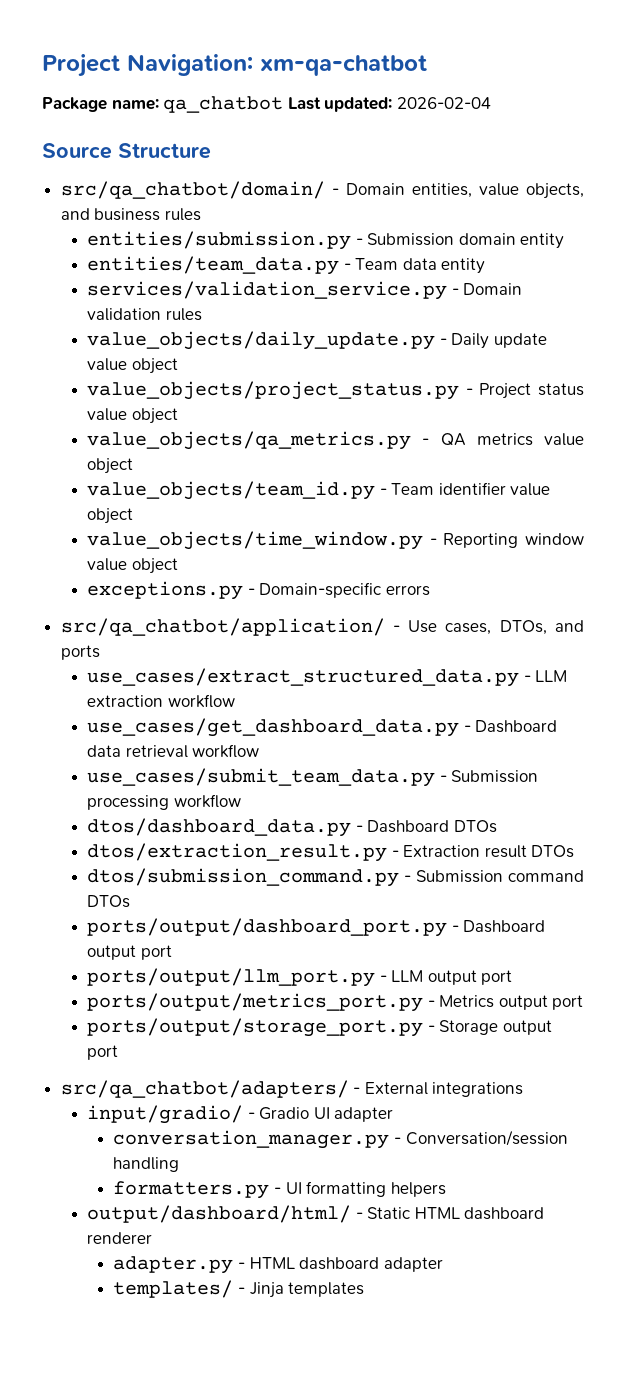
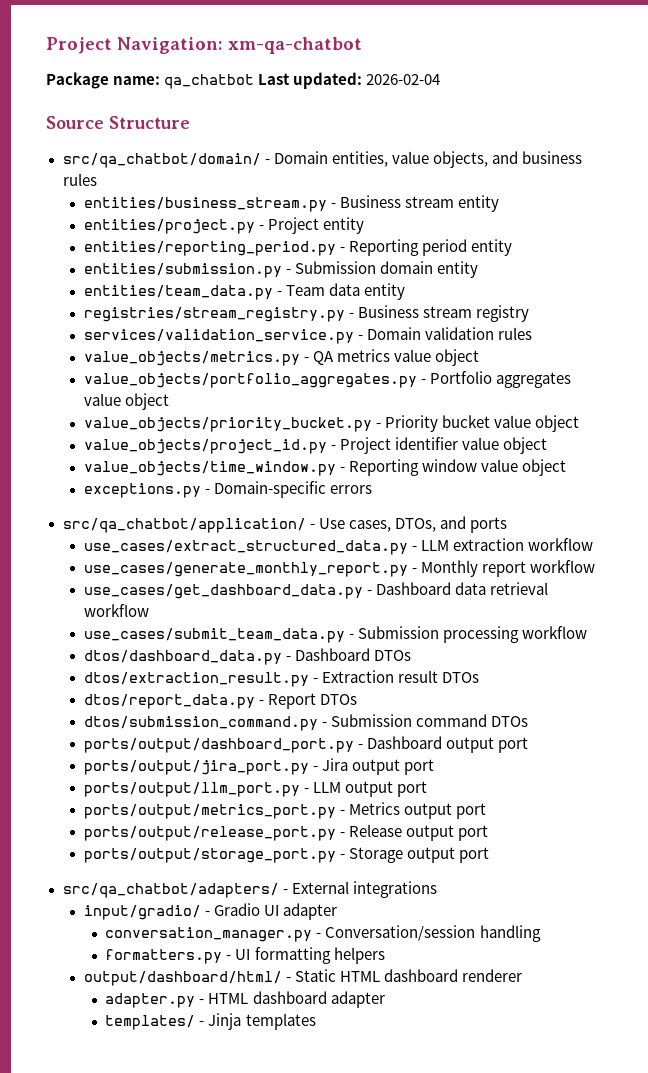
+ entities/business_stream.py - Business stream entity
+ entities/project.py - Project entity
+ entities/reporting_period.py - Reporting period entity
+ registries/stream_registry.py - Business stream registry
- value_objects/daily_update.py - Daily update value object
- value_objects/project_status.py - Project status value object
- value_objects/qa_metrics.py - QA metrics value object
+ value_objects/metrics.py - QA metrics value object
- value_objects/team_id.py - Team identifier value object
+ value_objects/portfolio_aggregates.py - Portfolio aggregates value object
+ value_objects/priority_bucket.py - Priority bucket value object
+ value_objects/project_id.py - Project identifier value object
+ use_cases/generate_monthly_report.py - Monthly report workflow
+ dtos/report_data.py - Report DTOs
+ ports/output/jira_port.py - Jira output port
+ ports/output/release_port.py - Release output port

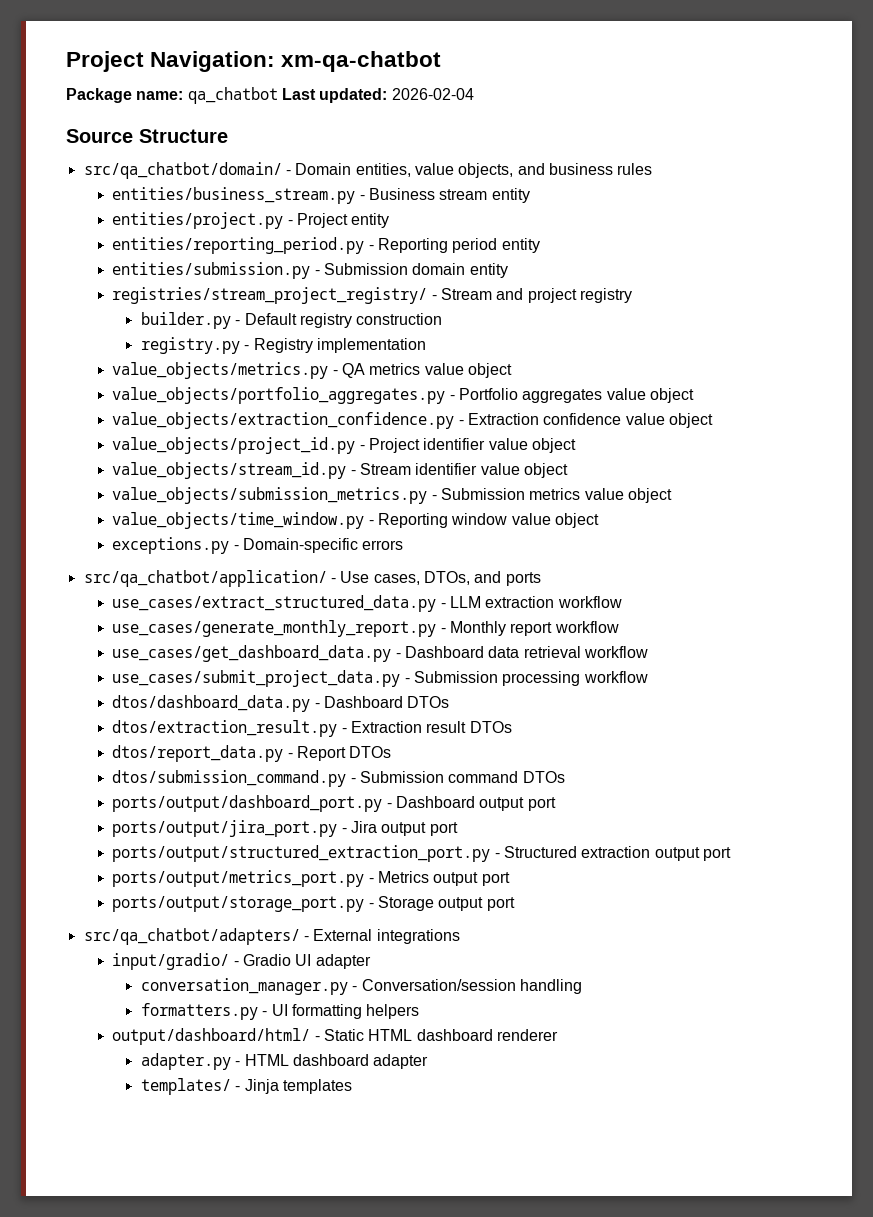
- entities/team_data.py - Team data entity
- registries/stream_registry.py - Business stream registry
- services/validation_service.py - Domain validation rules
+ registries/stream_project_registry/ - Stream and project registry
+ builder.py - Default registry construction
+ registry.py - Registry implementation
- value_objects/priority_bucket.py - Priority bucket value object
+ value_objects/extraction_confidence.py - Extraction confidence value object
+ value_objects/stream_id.py - Stream identifier value object
+ value_objects/submission_metrics.py - Submission metrics value object
- use_cases/submit_team_data.py - Submission processing workflow
+ use_cases/submit_project_data.py - Submission processing workflow
- ports/output/llm_port.py - LLM output port
+ ports/output/structured_extraction_port.py - Structured extraction output port
- ports/output/release_port.py - Release output port

